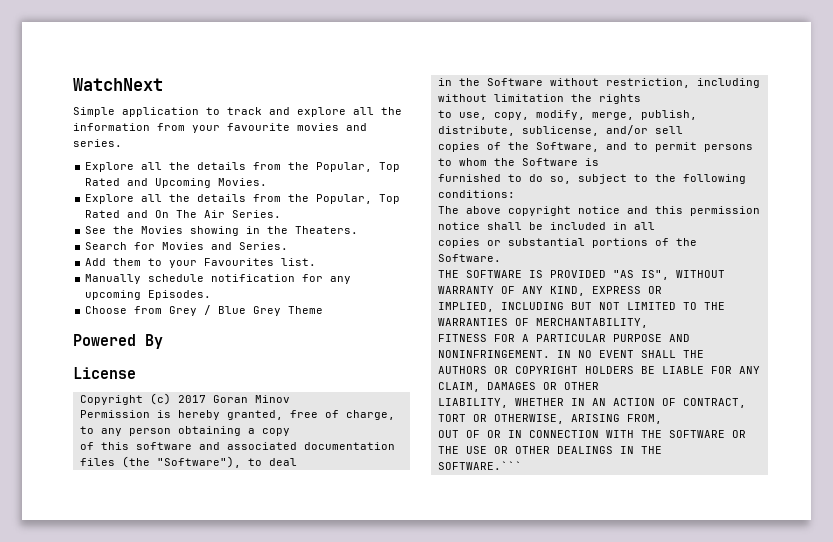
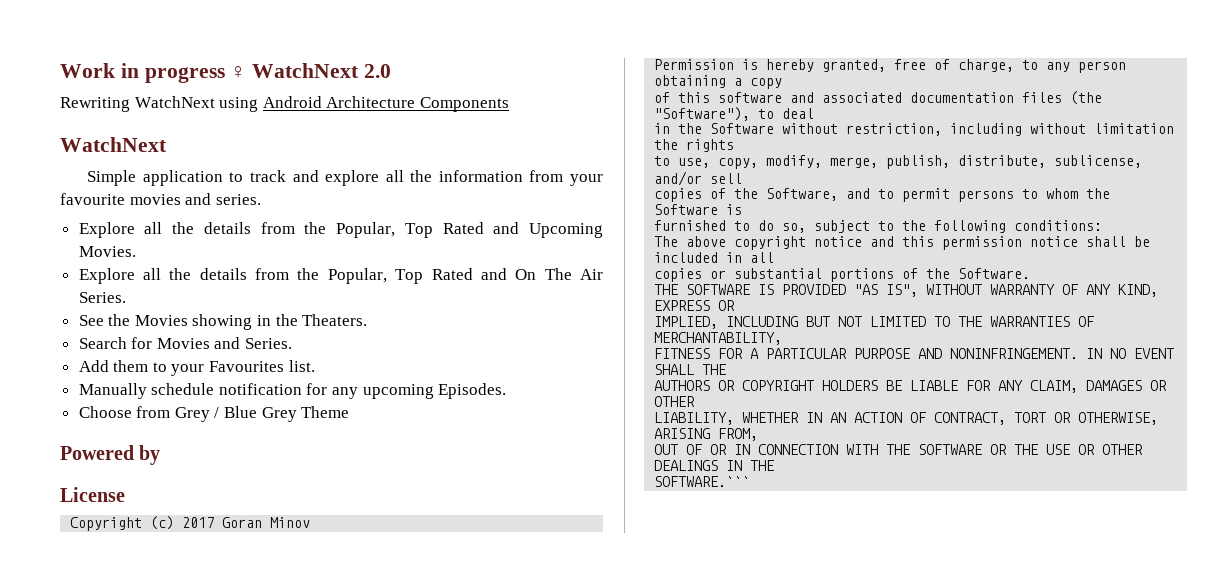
+ Work in progress ♀ WatchNext 2.0
+ Rewriting WatchNext using Android Architecture Components
- Powered By
+ Powered by

